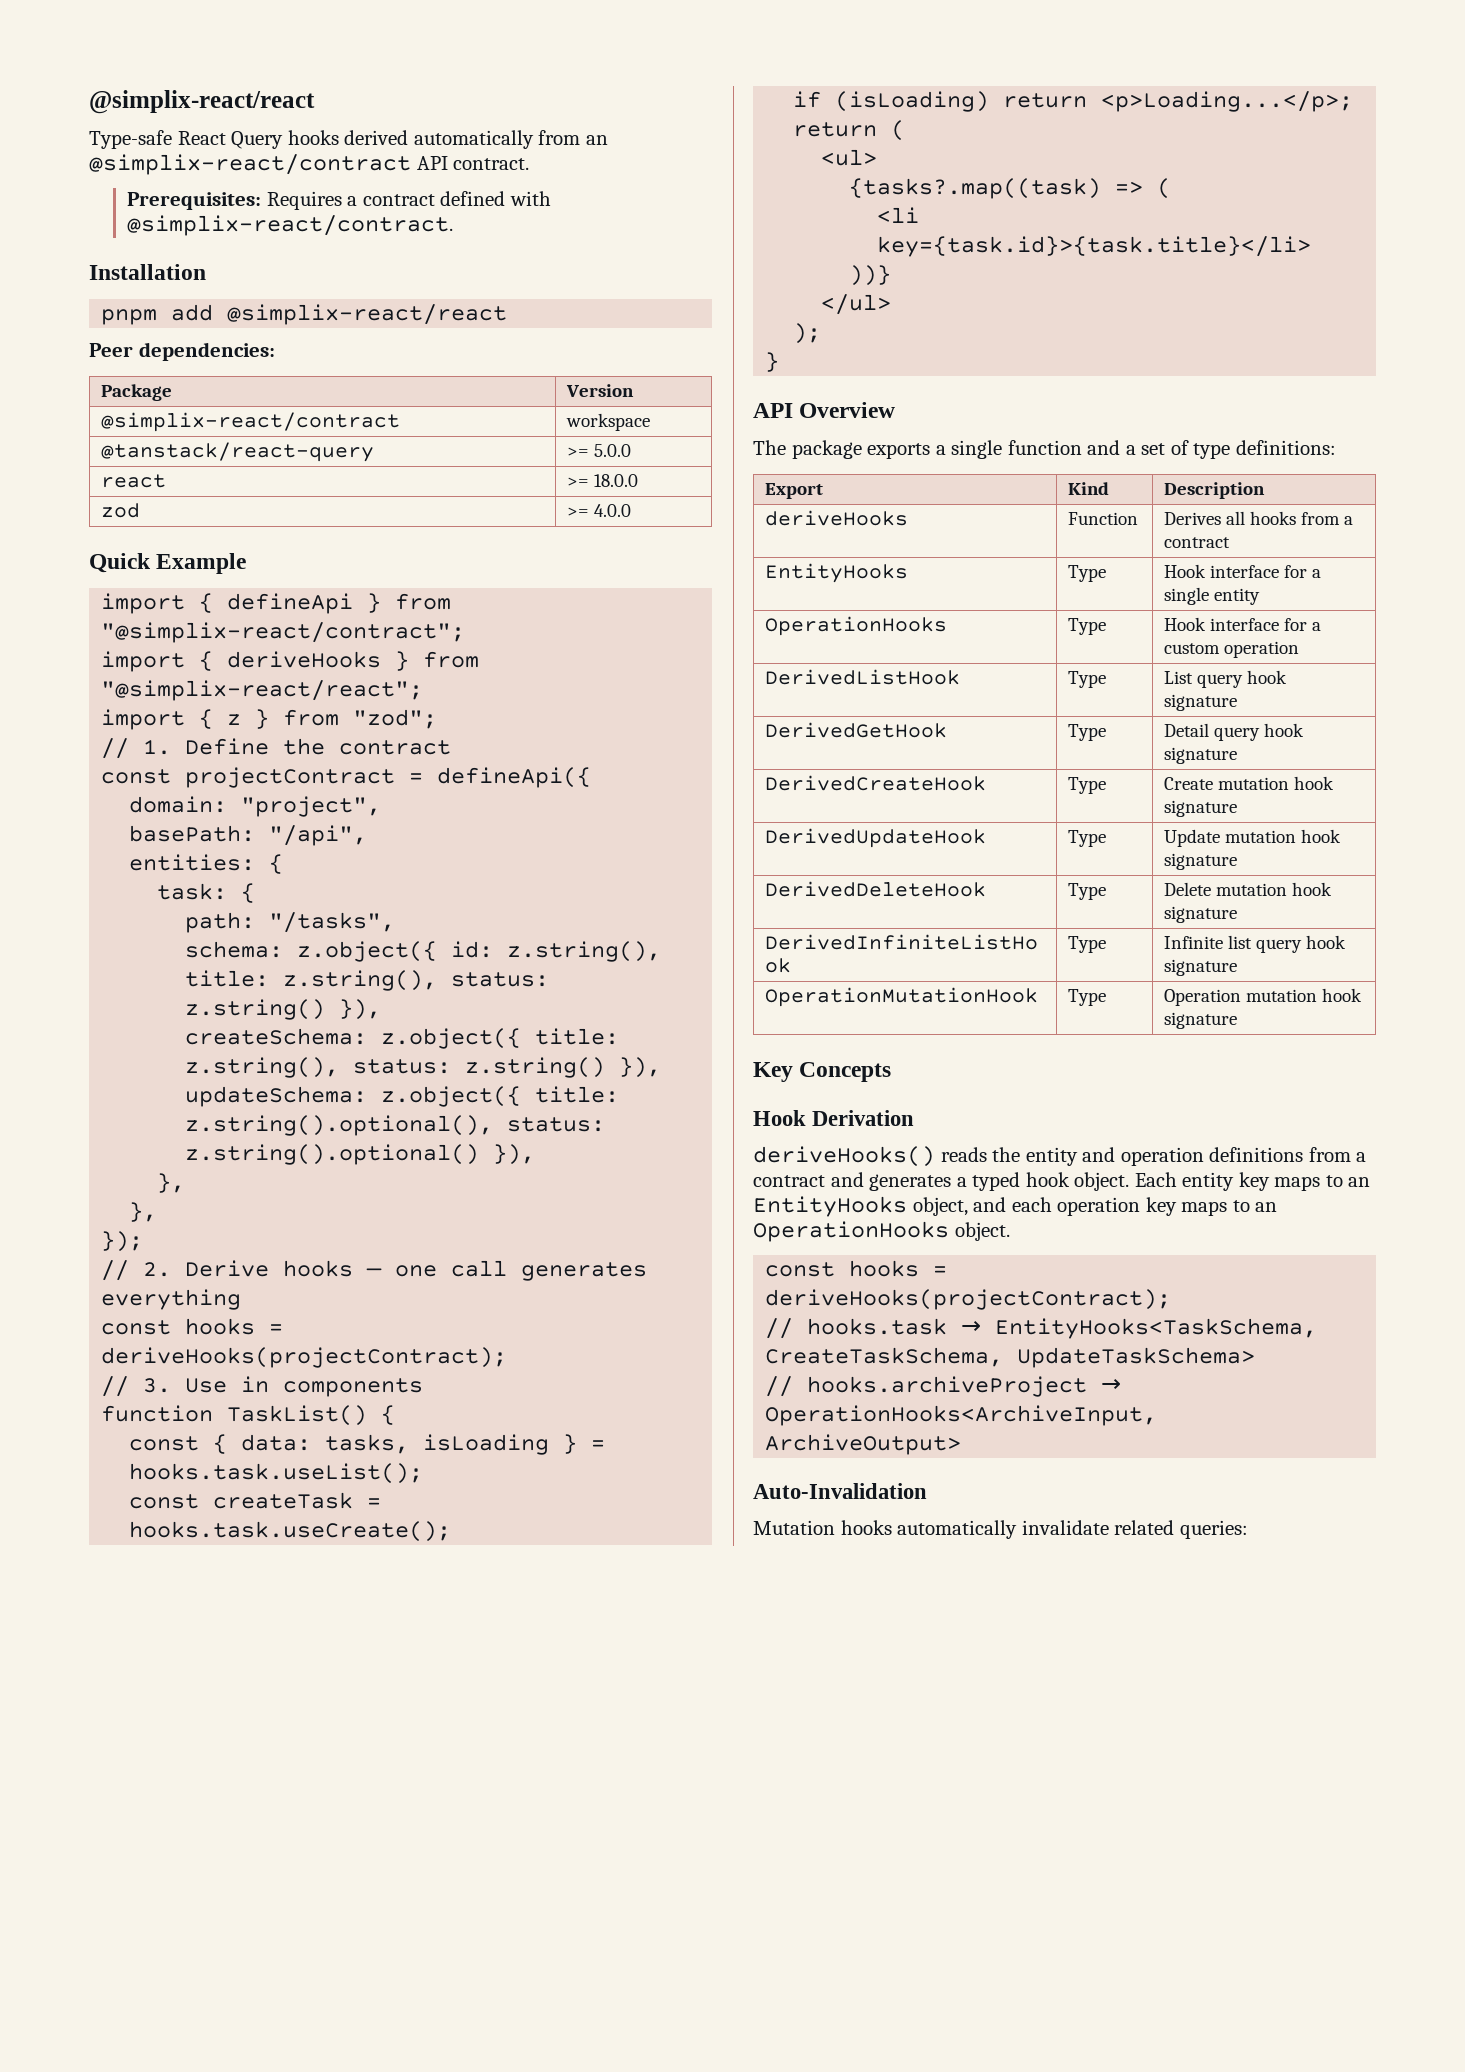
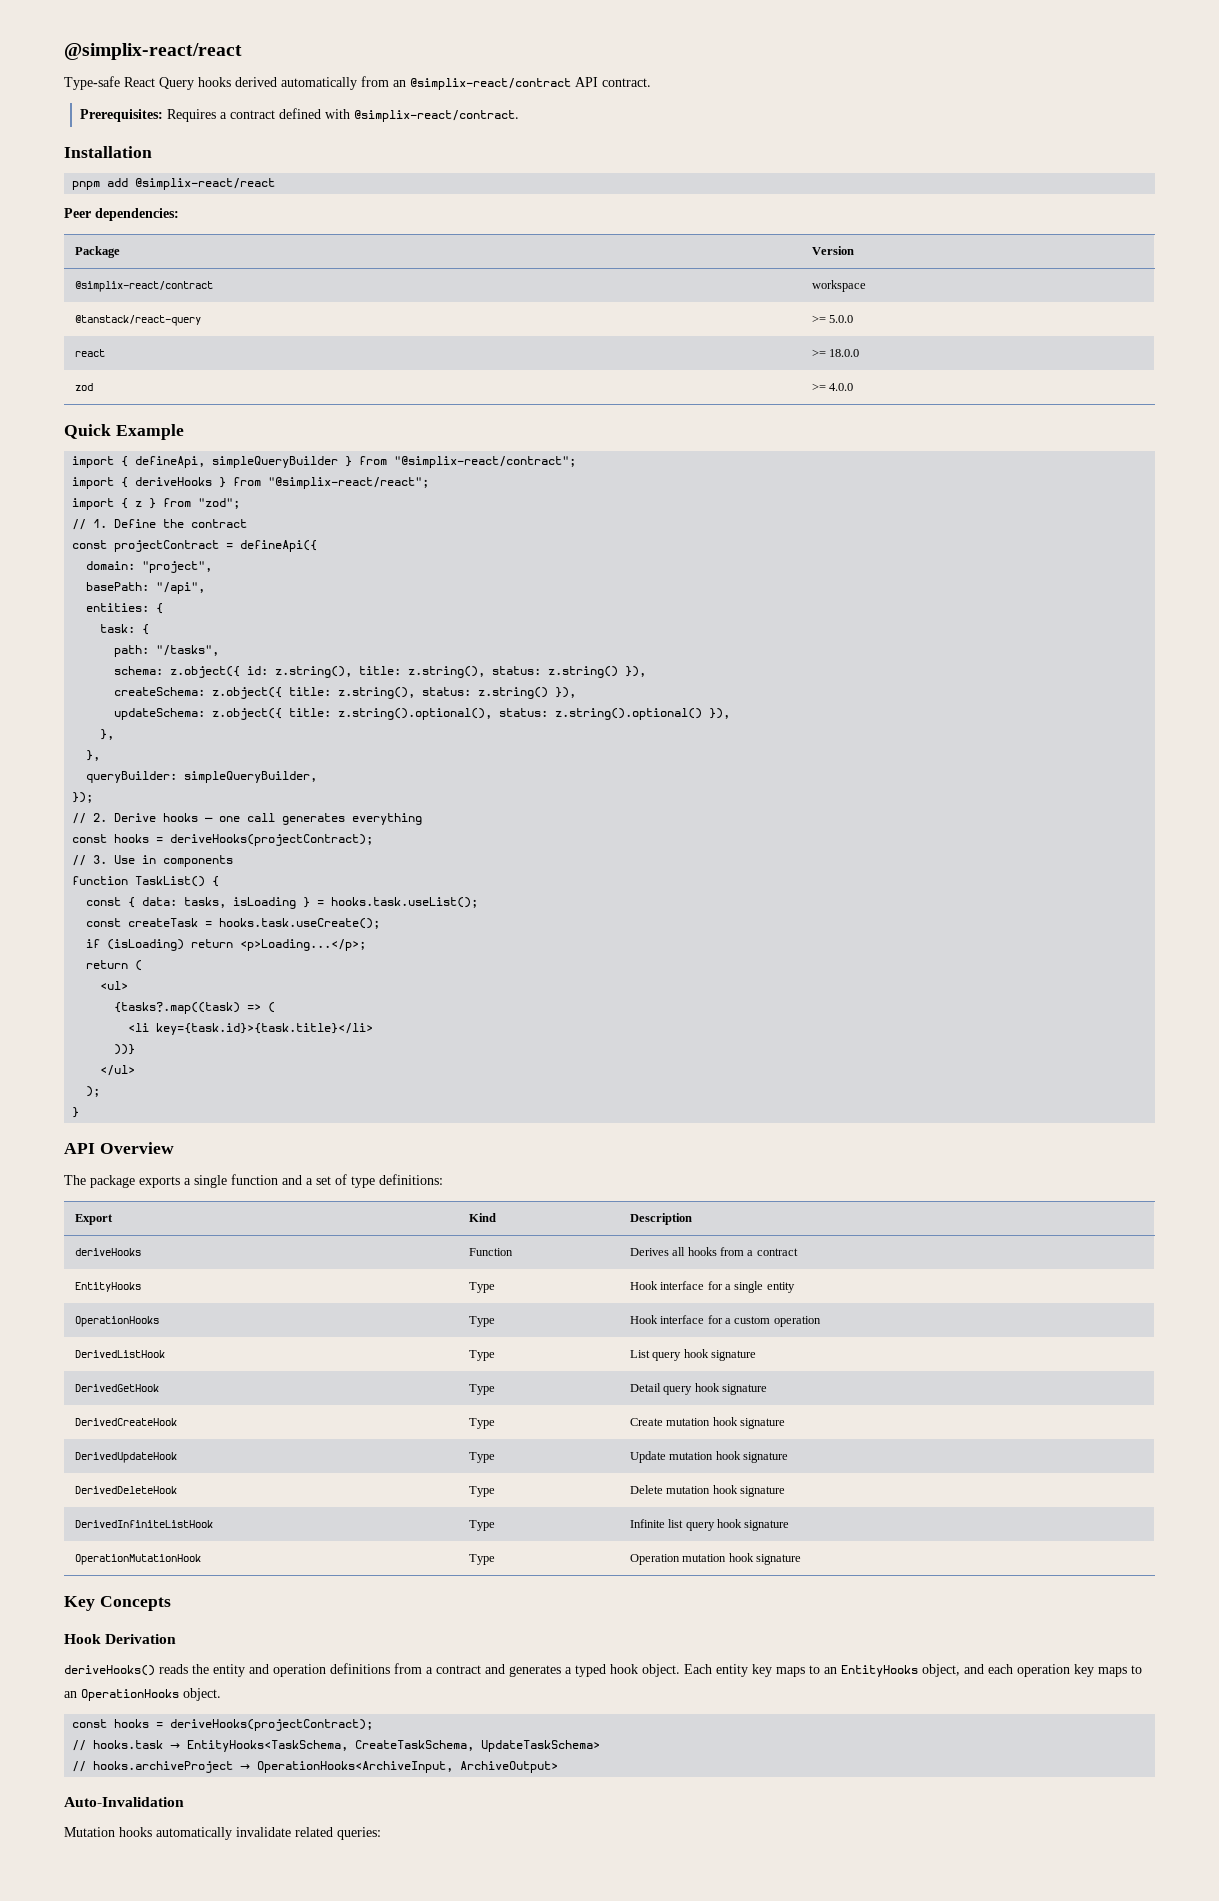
- import { defineApi } from "@simplix-react/contract";
+ import { defineApi, simpleQueryBuilder } from "@simplix-react/contract";
+ queryBuilder: simpleQueryBuilder,

